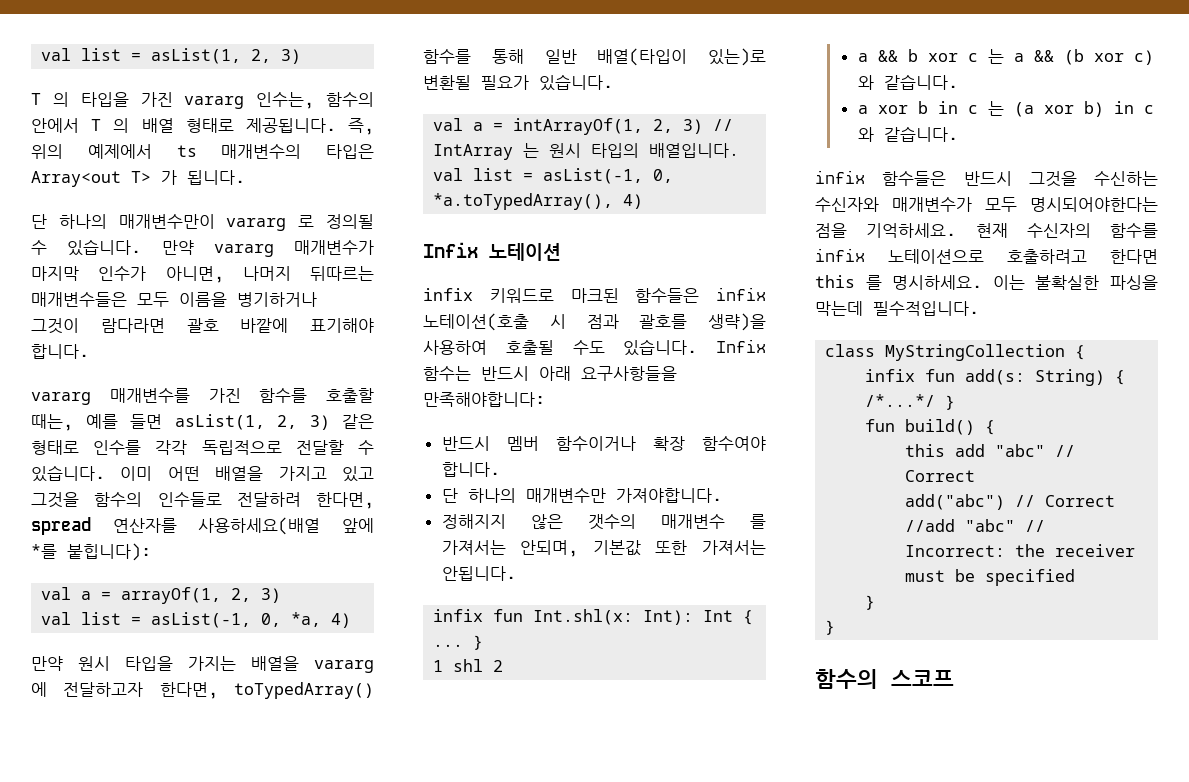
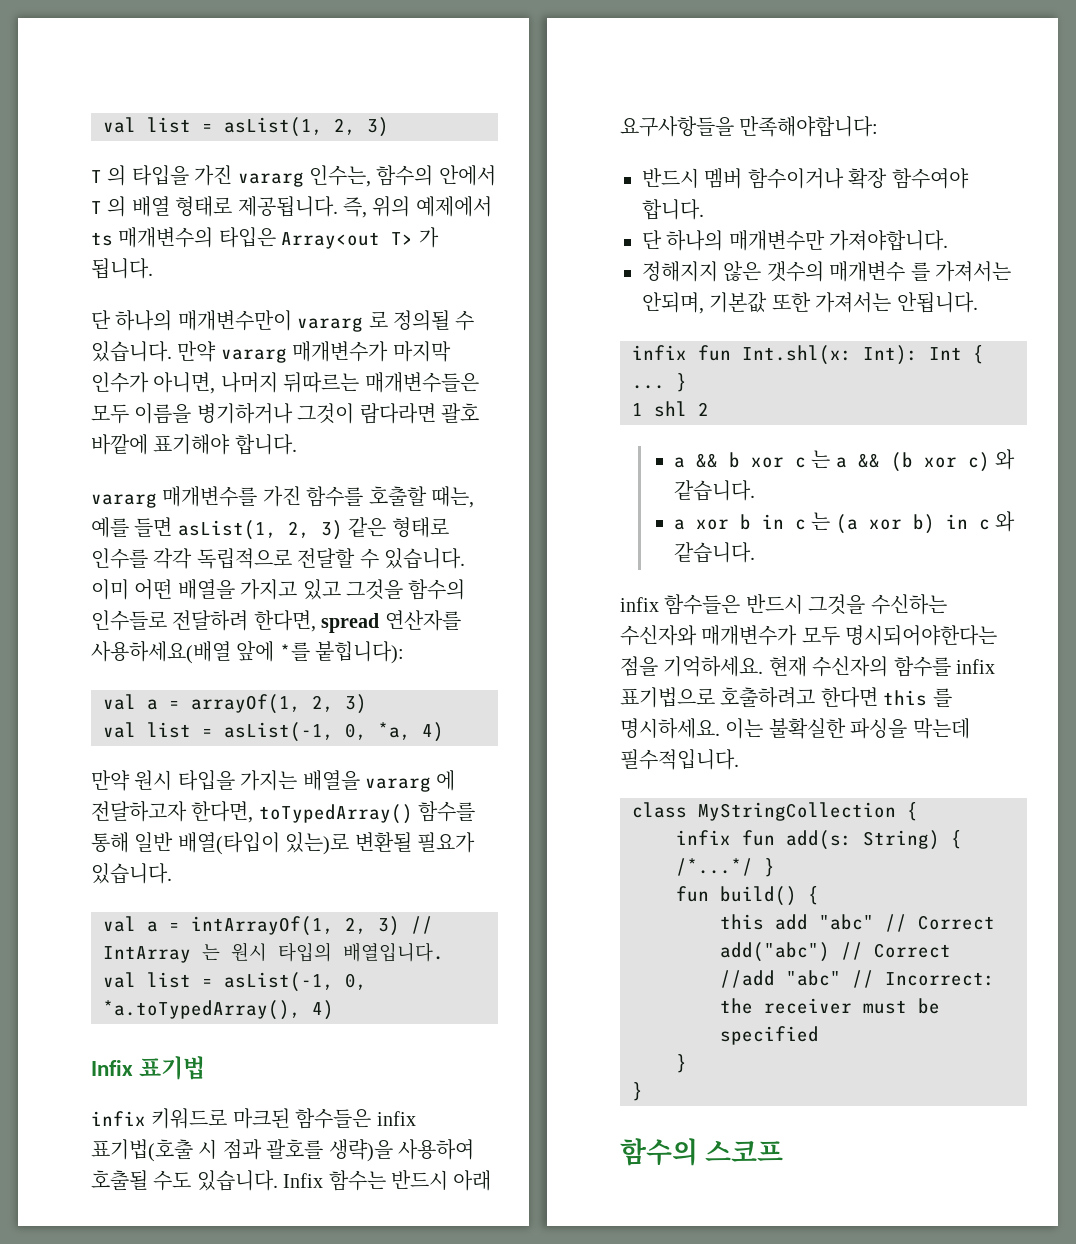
- Infix 노테이션
+ Infix 표기법
- infix 키워드로 마크된 함수들은 infix 노테이션(호출 시 점과 괄호를 생략)을 사용하여 호출될 수도 있습니다.
+ infix 키워드로 마크된 함수들은 infix 표기법(호출 시 점과 괄호를 생략)을 사용하여 호출될 수도 있습니다.
- 현재 수신자의 함수를 infix 노테이션으로 호출하려고 한다면 this 를 명시하세요.
+ 현재 수신자의 함수를 infix 표기법으로 호출하려고 한다면 this 를 명시하세요.

